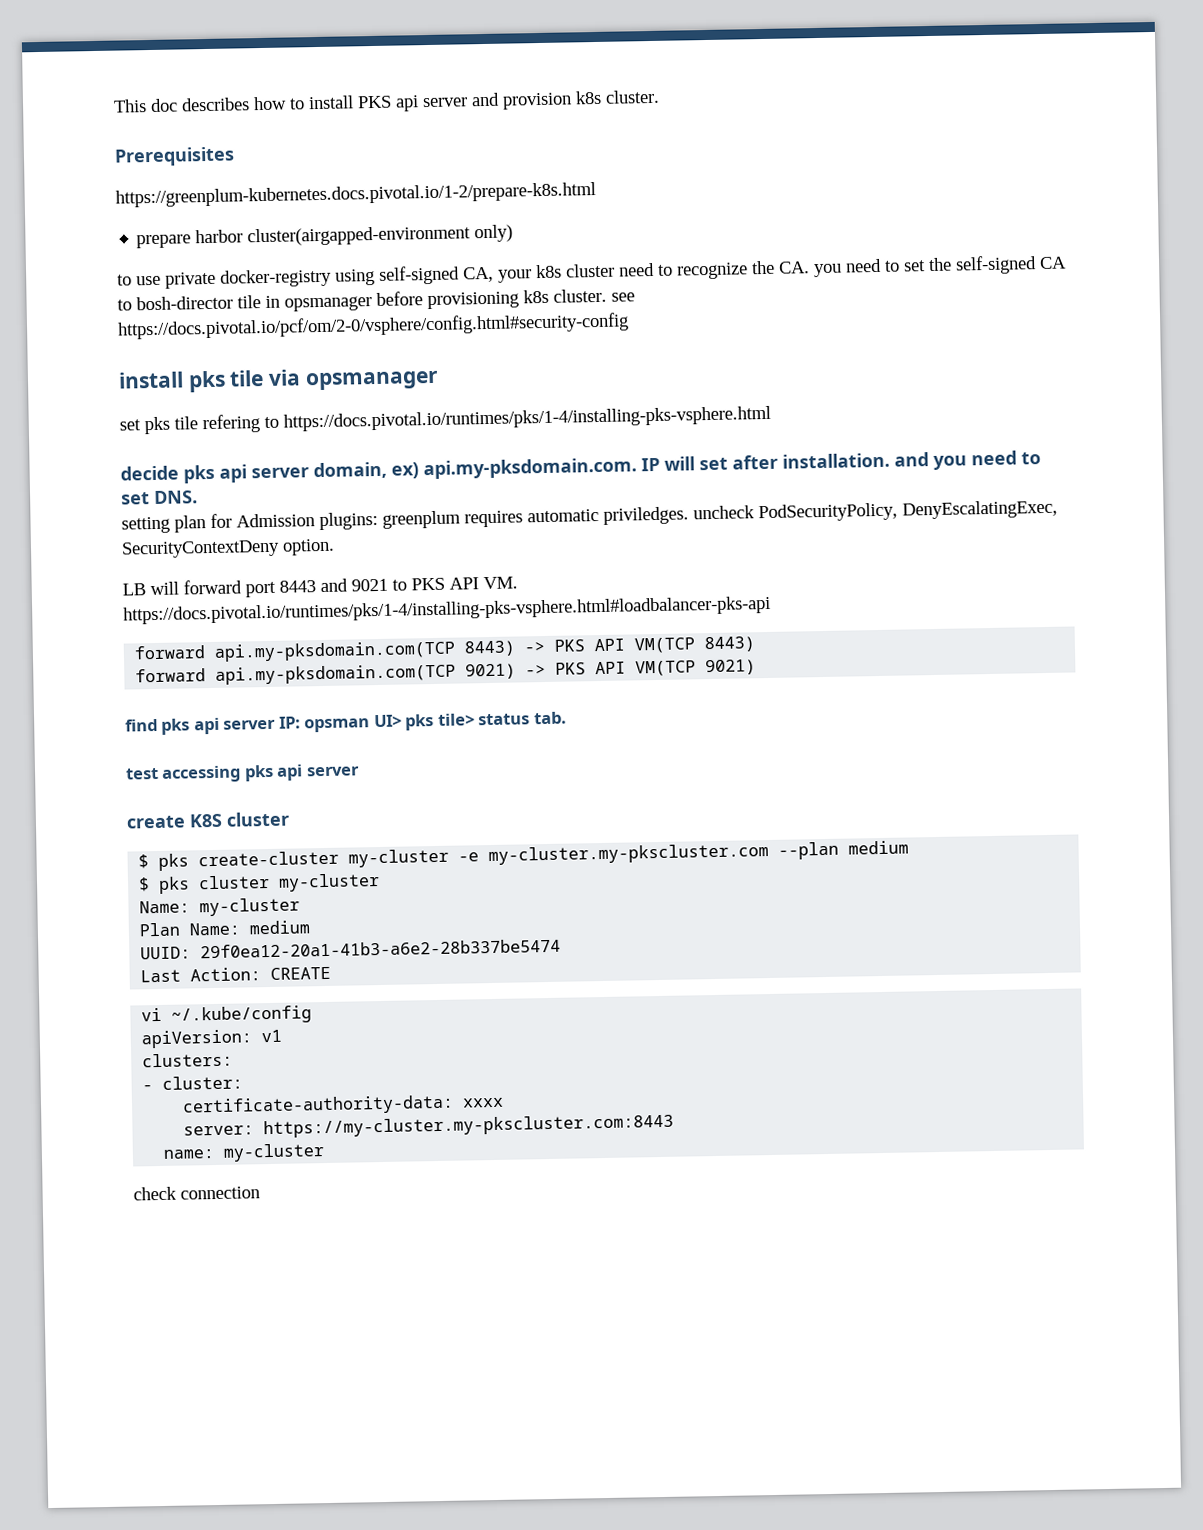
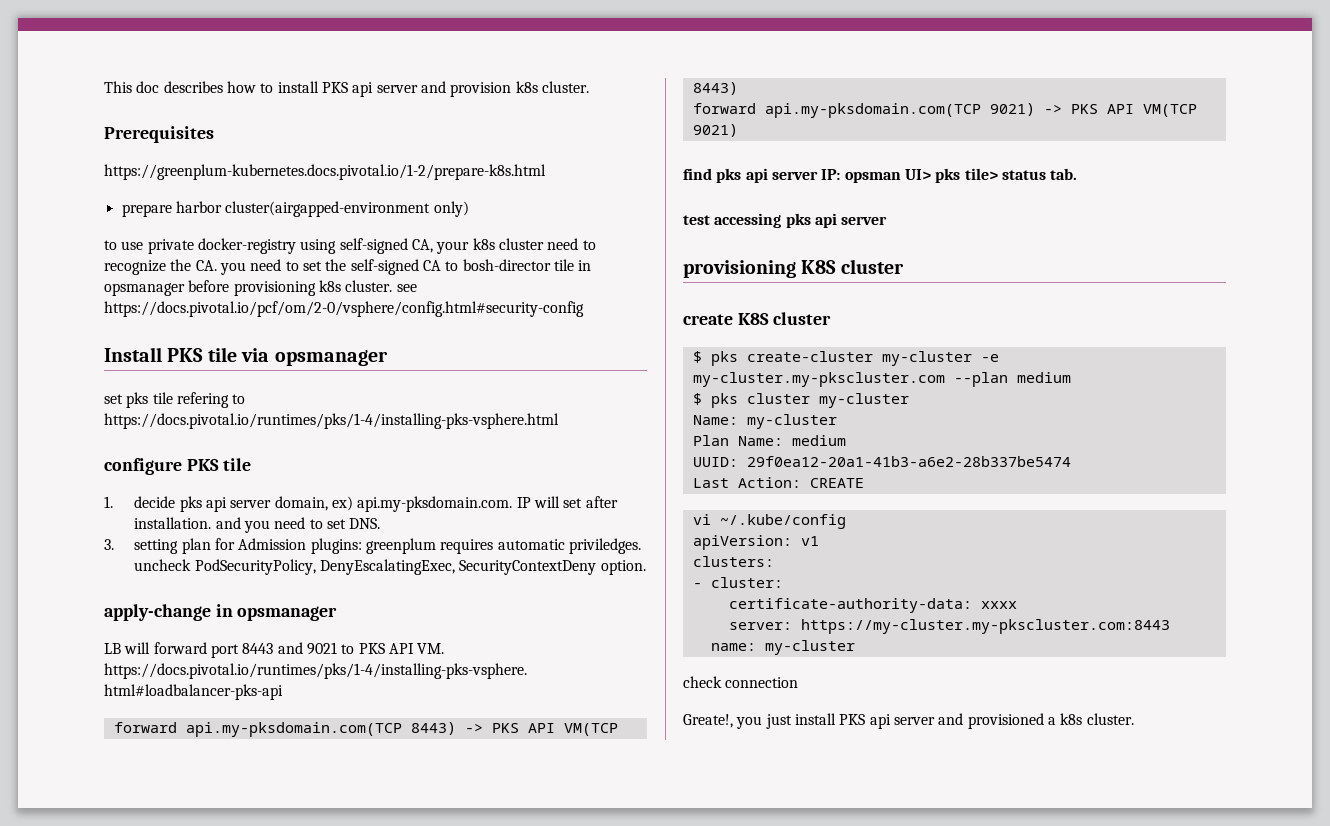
- install pks tile via opsmanager
+ Install PKS tile via opsmanager
- decide pks api server domain, ex) api.my-pksdomain.com. IP will set after installation. and you need to set DNS.
+ configure PKS tile
+ 1. decide pks api server domain, ex) api.my-pksdomain.com. IP will set after installation. and you need to set DNS.
- setting plan for Admission plugins: greenplum requires automatic priviledges. uncheck PodSecurityPolicy, DenyEscalatingExec, SecurityContextDeny option.
+ 3. setting plan for Admission plugins: greenplum requires automatic priviledges. uncheck PodSecurityPolicy, DenyEscalatingExec, SecurityContextDeny option.
+ apply-change in opsmanager
+ provisioning K8S cluster
+ Greate!, you just install PKS api server and provisioned a k8s cluster.

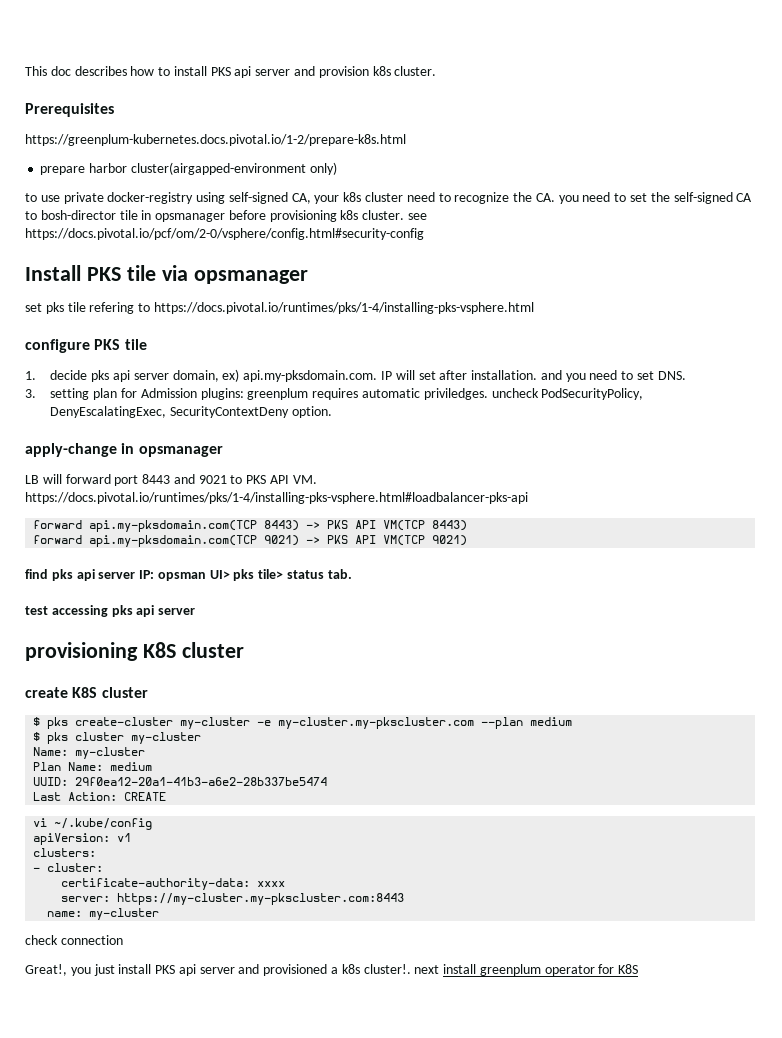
- Greate!, you just install PKS api server and provisioned a k8s cluster.
+ Great!, you just install PKS api server and provisioned a k8s cluster!. next install greenplum operator for K8S

